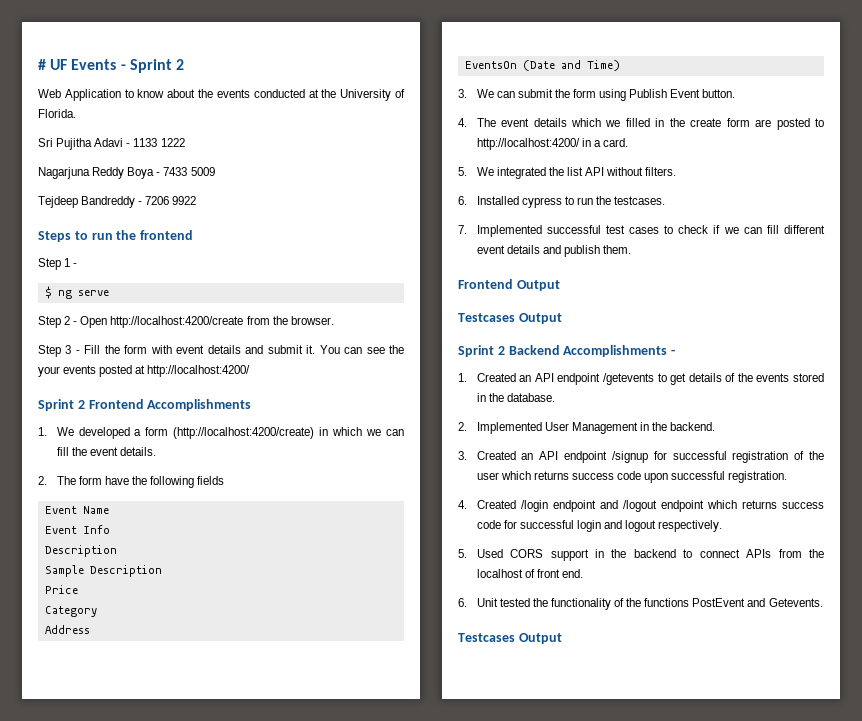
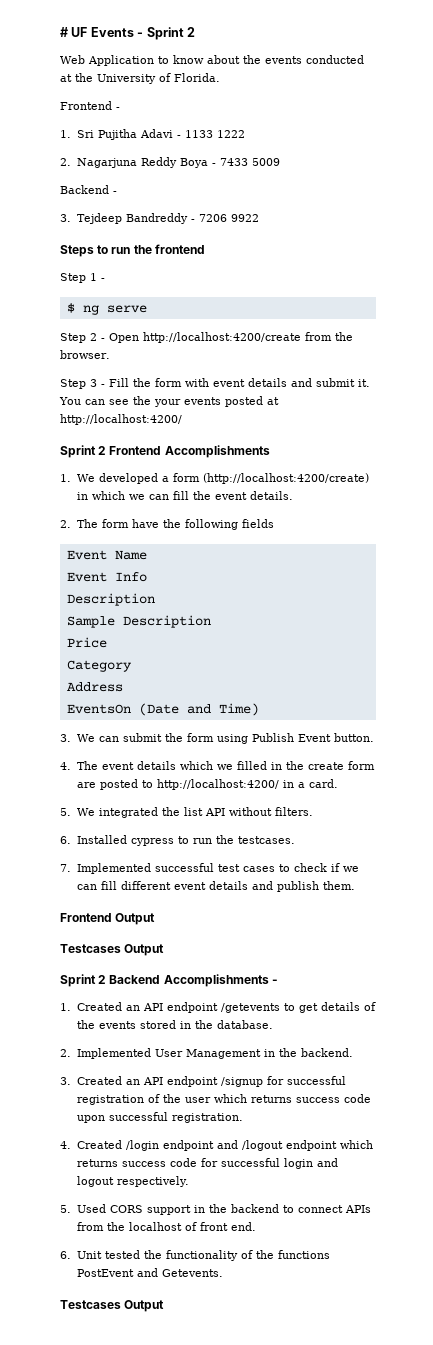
- Sri Pujitha Adavi - 1133 1222
+ Frontend -
+ 1. Sri Pujitha Adavi - 1133 1222
- Nagarjuna Reddy Boya - 7433 5009
+ 2. Nagarjuna Reddy Boya - 7433 5009
- Tejdeep Bandreddy - 7206 9922
+ Backend -
+ 3. Tejdeep Bandreddy - 7206 9922

